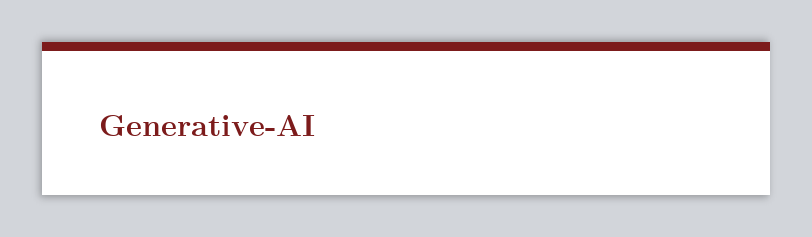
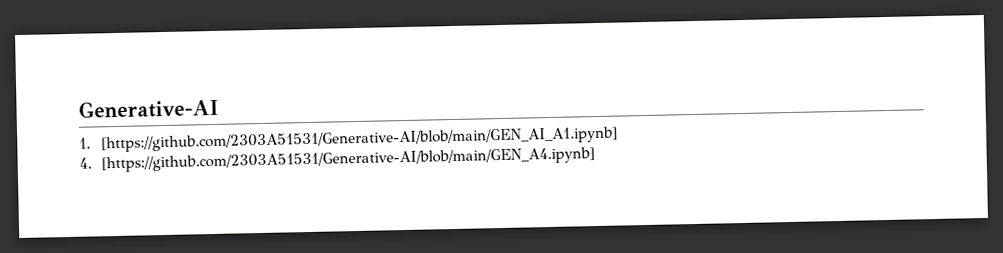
+ 1. [https://github.com/2303A51531/Generative-AI/blob/main/GEN_AI_A1.ipynb]
+ 4. [https://github.com/2303A51531/Generative-AI/blob/main/GEN_A4.ipynb]

